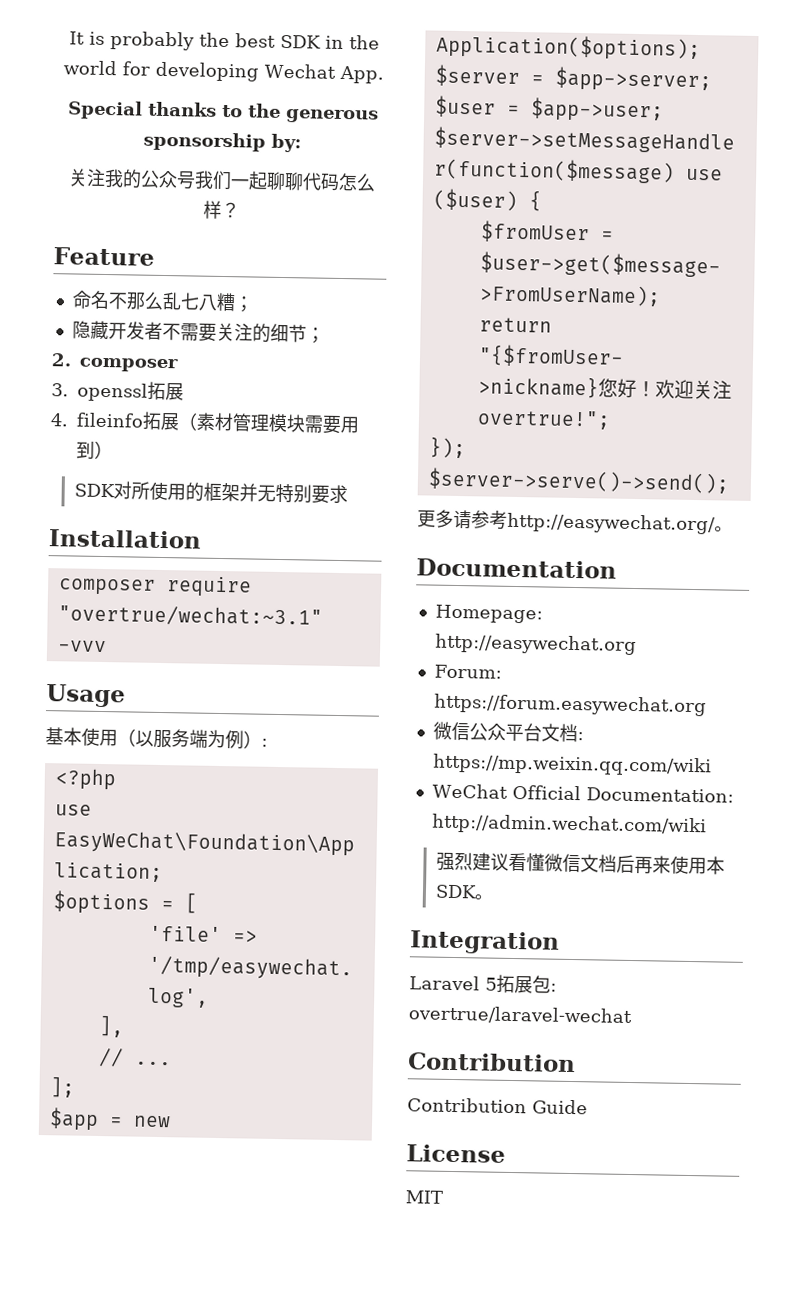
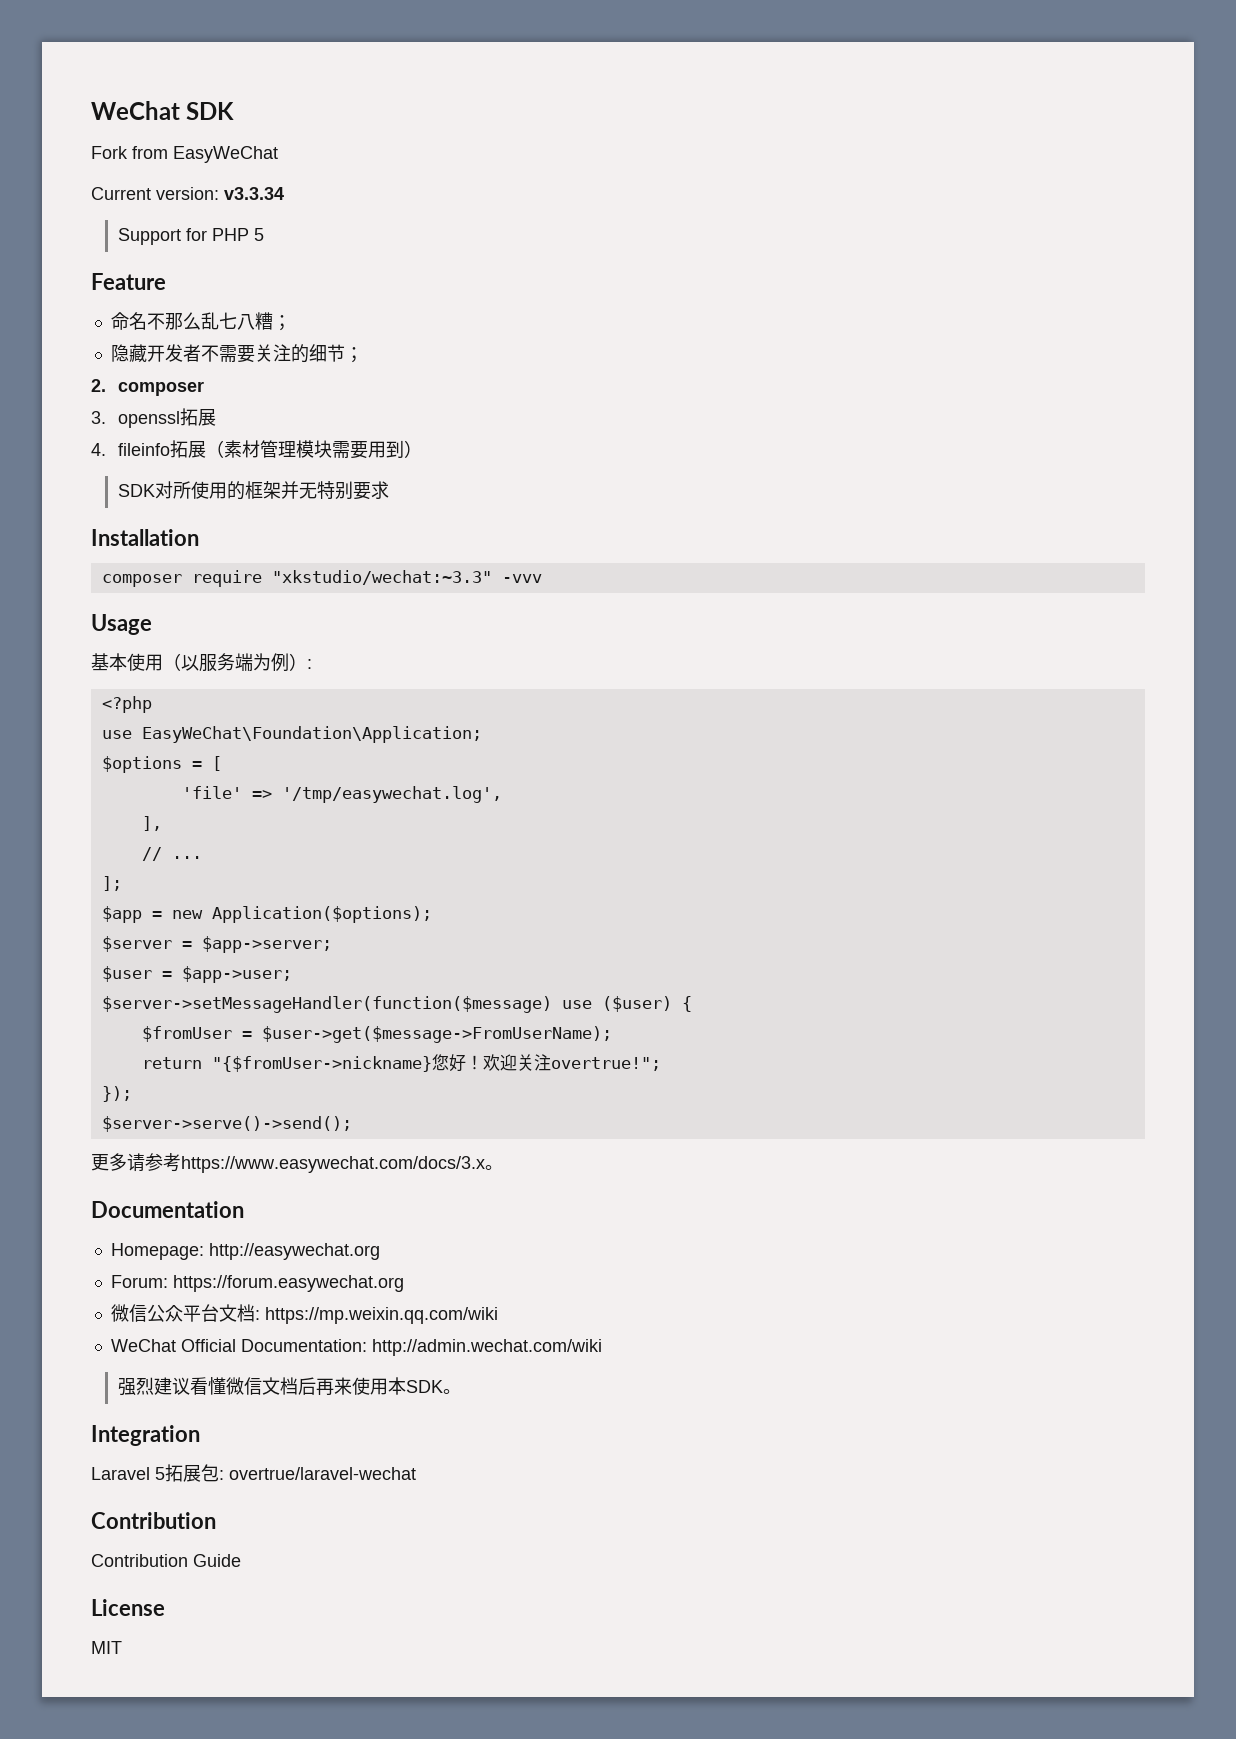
- It is probably the best SDK in the world for developing Wechat App.
- Special thanks to the generous sponsorship by:
- 关注我的公众号我们一起聊聊代码怎么样？
+ WeChat SDK
+ Fork from EasyWeChat
+ Current version: v3.3.34
+ Support for PHP 5
- composer require "overtrue/wechat:~3.1" -vvv
+ composer require "xkstudio/wechat:~3.3" -vvv
- 更多请参考http://easywechat.org/。
+ 更多请参考https://www.easywechat.com/docs/3.x。

